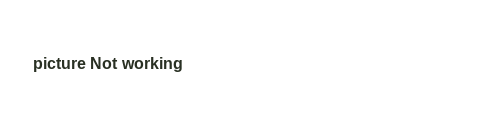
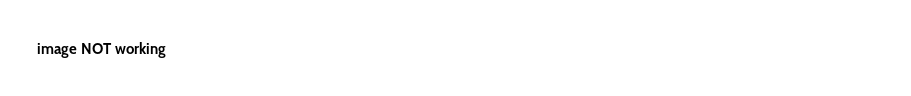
- picture Not working
+ image NOT working

